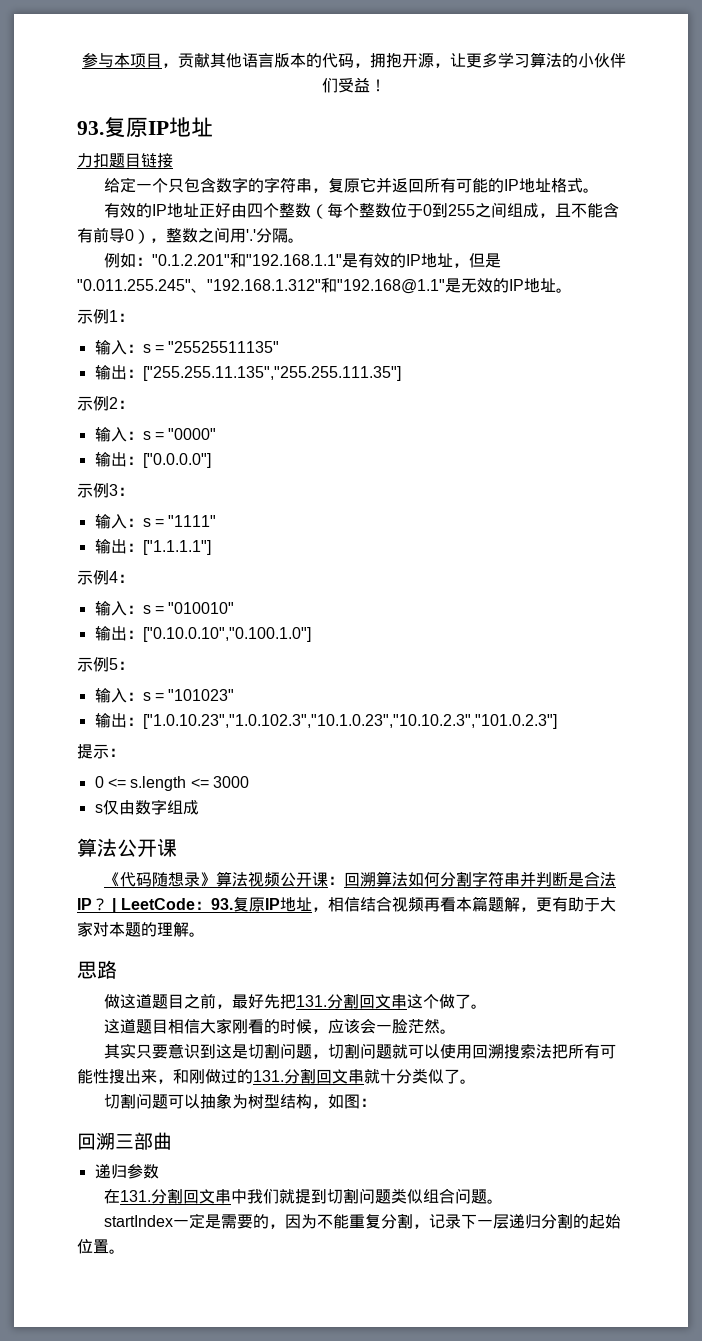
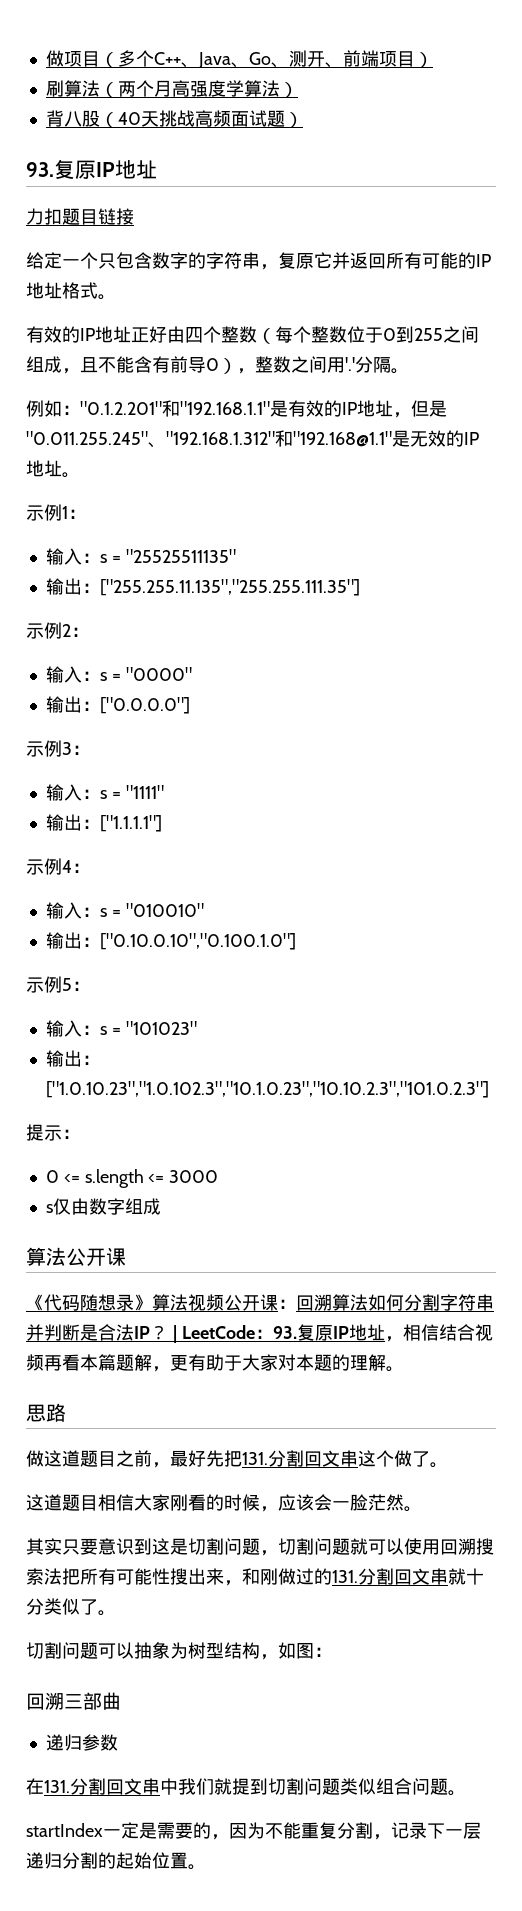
- 参与本项目，贡献其他语言版本的代码，拥抱开源，让更多学习算法的小伙伴们受益！
+ 做项目（多个C++、Java、Go、测开、前端项目）
+ 刷算法（两个月高强度学算法）
+ 背八股（40天挑战高频面试题）

